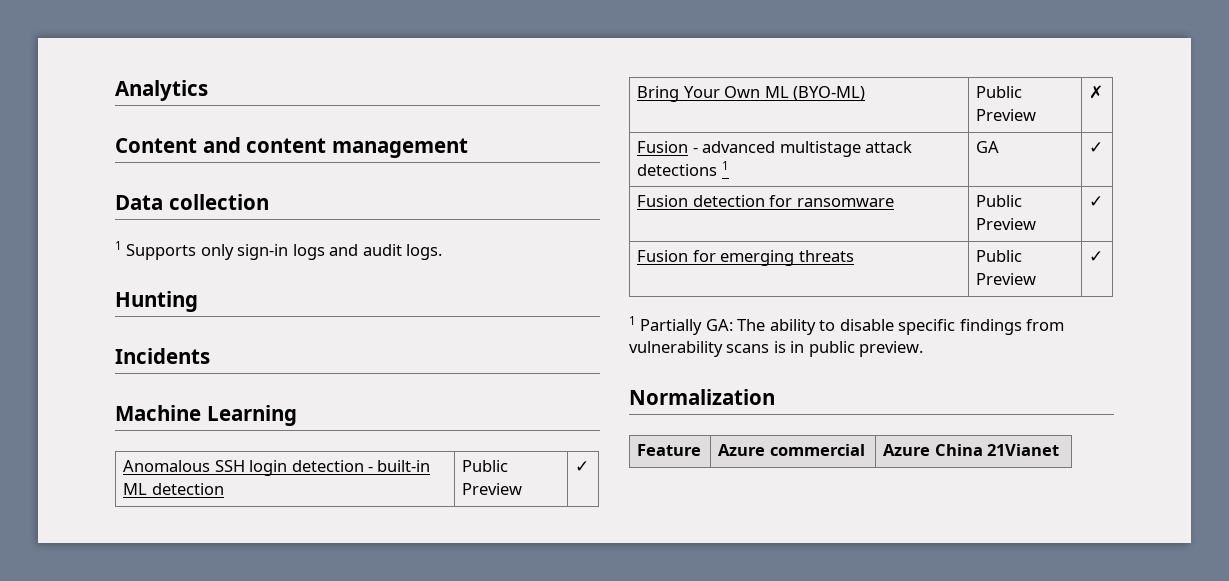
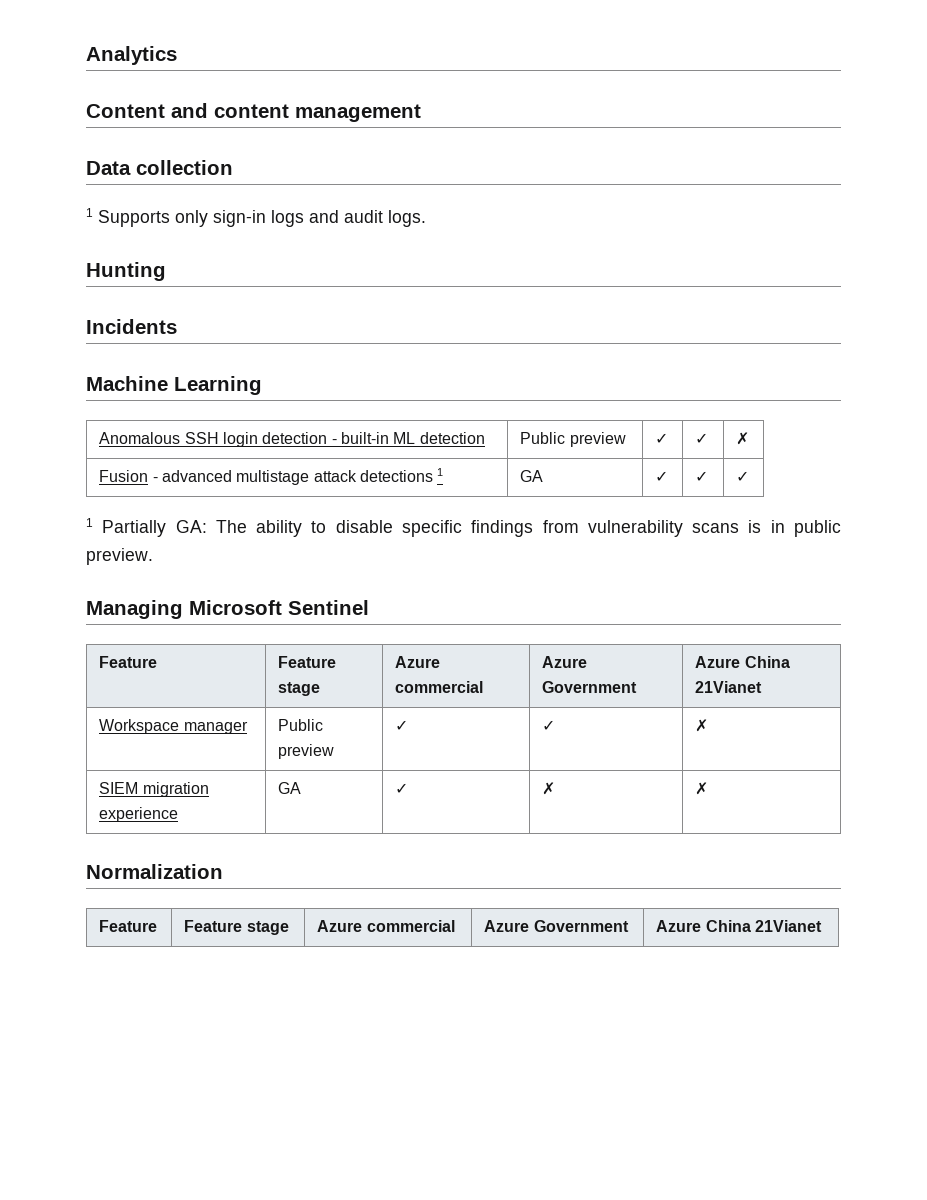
- Anomalous SSH login detection - built-in ML detection | Public Preview | ✓
- Bring Your Own ML (BYO-ML) | Public Preview | ✗
+ Anomalous SSH login detection - built-in ML detection | Public preview | ✓ | ✓ | ✗
- Fusion - advanced multistage attack detections 1 | GA | ✓
- Fusion detection for ransomware | Public Preview | ✓
- Fusion for emerging threats | Public Preview | ✓
+ Fusion - advanced multistage attack detections 1 | GA | ✓ | ✓ | ✓
+ Managing Microsoft Sentinel
+ Feature | Feature stage | Azure commercial | Azure Government | Azure China 21Vianet
+ Workspace manager | Public preview | ✓ | ✓ | ✗
+ SIEM migration experience | GA | ✓ | ✗ | ✗
  Normalization
- Feature | Azure commercial | Azure China 21Vianet
+ Feature | Feature stage | Azure commercial | Azure Government | Azure China 21Vianet

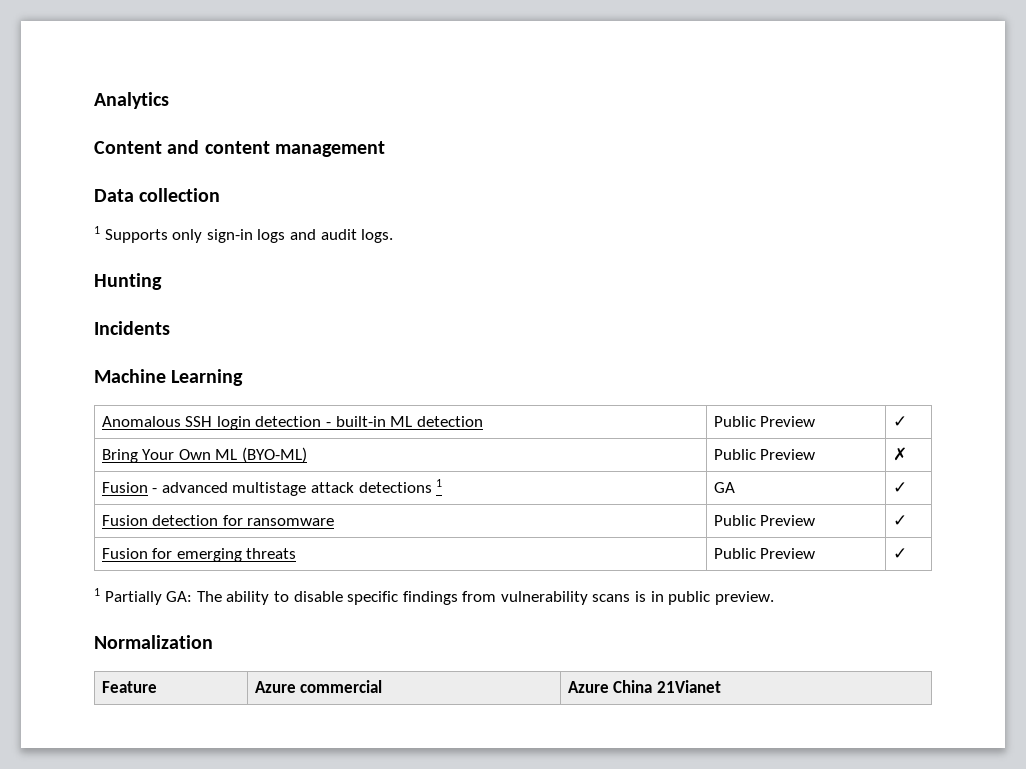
- Anomalous SSH login detection - built-in ML detection | Public preview | ✓ | ✓ | ✗
+ Anomalous SSH login detection - built-in ML detection | Public Preview | ✓
+ Bring Your Own ML (BYO-ML) | Public Preview | ✗
- Fusion - advanced multistage attack detections 1 | GA | ✓ | ✓ | ✓
+ Fusion - advanced multistage attack detections 1 | GA | ✓
+ Fusion detection for ransomware | Public Preview | ✓
+ Fusion for emerging threats | Public Preview | ✓
- Managing Microsoft Sentinel
- Feature | Feature stage | Azure commercial | Azure Government | Azure China 21Vianet
- Workspace manager | Public preview | ✓ | ✓ | ✗
- SIEM migration experience | GA | ✓ | ✗ | ✗
  Normalization
- Feature | Feature stage | Azure commercial | Azure Government | Azure China 21Vianet
+ Feature | Azure commercial | Azure China 21Vianet

